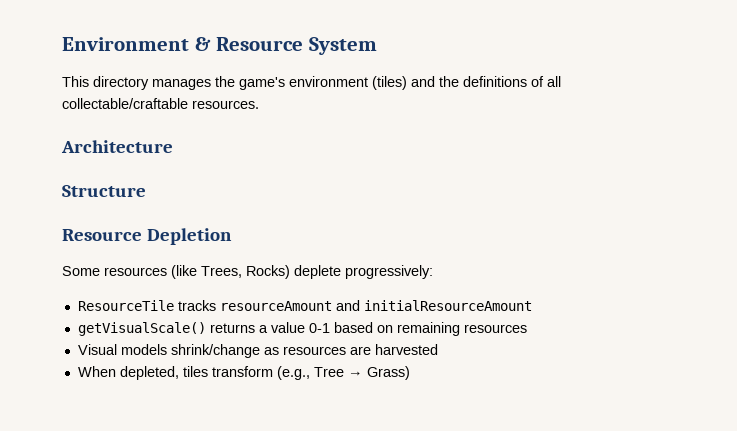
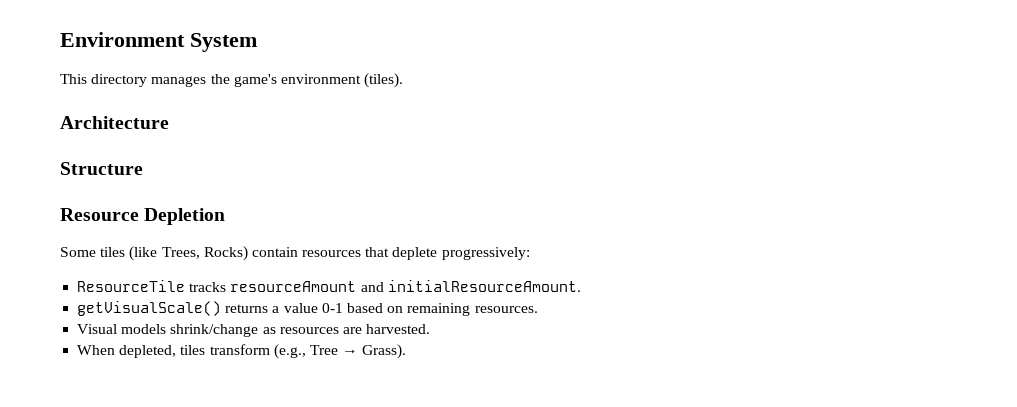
- Environment & Resource System
+ Environment System
- This directory manages the game's environment (tiles) and the definitions of all collectable/craftable resources.
+ This directory manages the game's environment (tiles).
- Some resources (like Trees, Rocks) deplete progressively:
+ Some tiles (like Trees, Rocks) contain resources that deplete progressively:
- ResourceTile tracks resourceAmount and initialResourceAmount
+ ResourceTile tracks resourceAmount and initialResourceAmount.
- getVisualScale() returns a value 0-1 based on remaining resources
+ getVisualScale() returns a value 0-1 based on remaining resources.
- Visual models shrink/change as resources are harvested
+ Visual models shrink/change as resources are harvested.
- When depleted, tiles transform (e.g., Tree → Grass)
+ When depleted, tiles transform (e.g., Tree → Grass).

